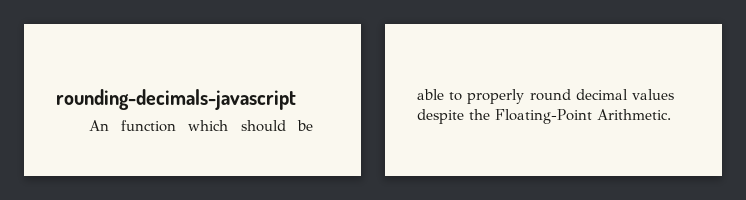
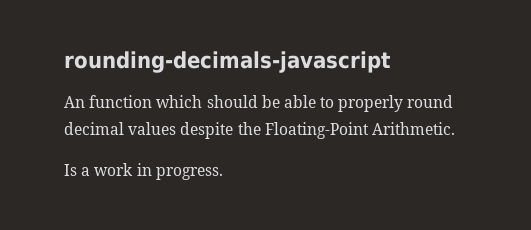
+ Is a work in progress.

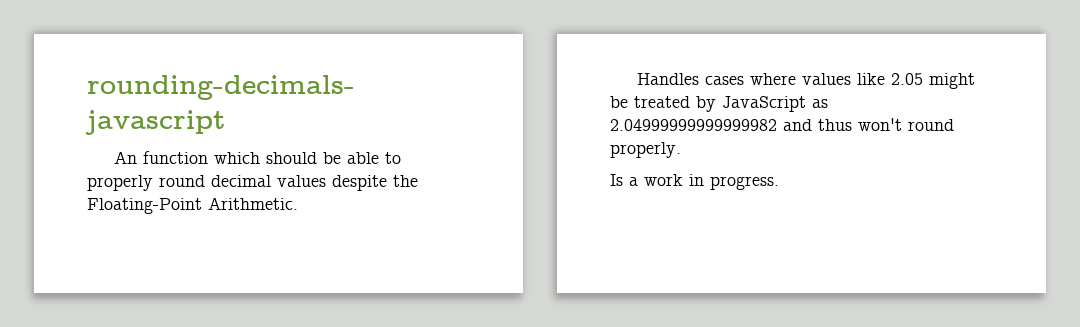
+ Handles cases where values like 2.05 might be treated by JavaScript as 2.04999999999999982 and thus won't round properly.

